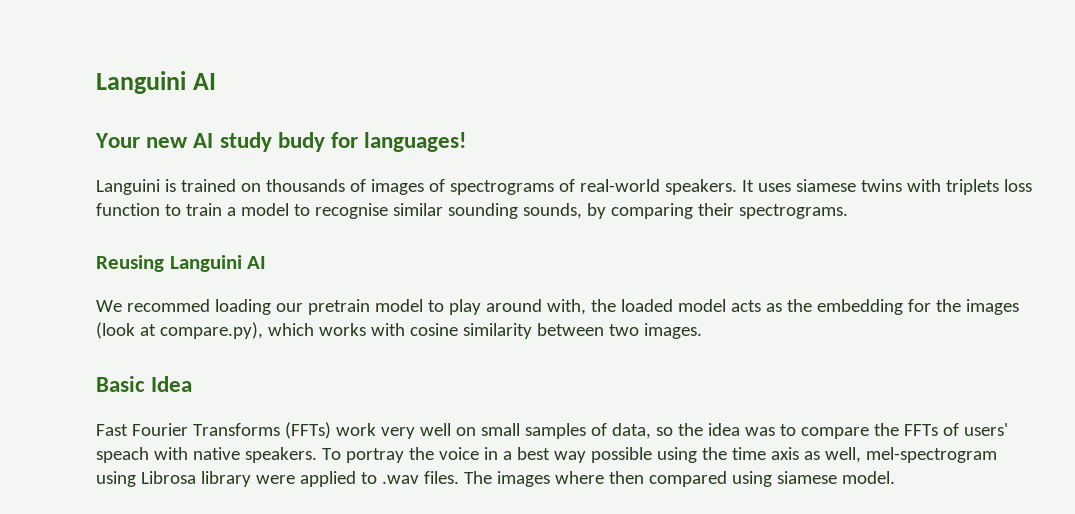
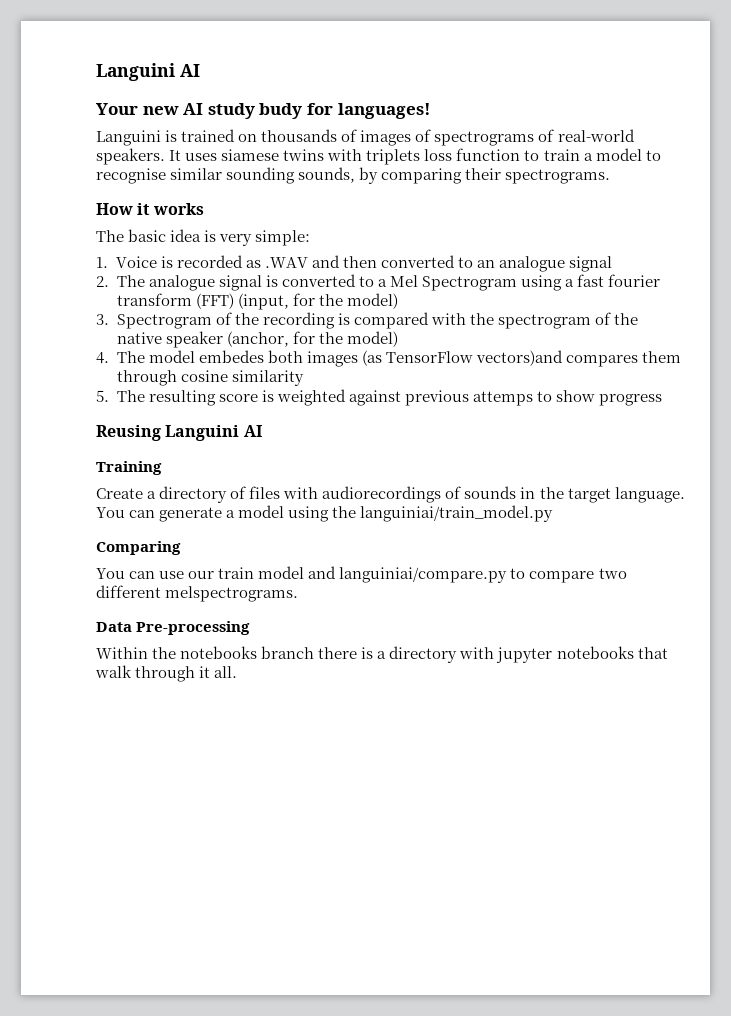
+ How it works
+ The basic idea is very simple:
+ 1. Voice is recorded as .WAV and then converted to an analogue signal
+ 2. The analogue signal is converted to a Mel Spectrogram using a fast fourier transform (FFT) (input, for the model)
+ 3. Spectrogram of the recording is compared with the spectrogram of the native speaker (anchor, for the model)
+ 4. The model embedes both images (as TensorFlow vectors)and compares them through cosine similarity
+ 5. The resulting score is weighted against previous attemps to show progress
  Reusing Languini AI
- We recommed loading our pretrain model to play around with, the loaded model acts as the embedding for the images (look at compare.py), which works with cosine similarity between two images.
- Basic Idea
- Fast Fourier Transforms (FFTs) work very well on small samples of data, so the idea was to compare the FFTs of users' speach with native speakers. To portray the voice in a best way possible using the time axis as well, mel-spectrogram using Librosa library were applied to .wav files. The images where then compared using siamese model.
+ Training
+ Create a directory of files with audiorecordings of sounds in the target language. You can generate a model using the languiniai/train_model.py
+ Comparing
+ You can use our train model and languiniai/compare.py to compare two different melspectrograms.
+ Data Pre-processing
+ Within the notebooks branch there is a directory with jupyter notebooks that walk through it all.

